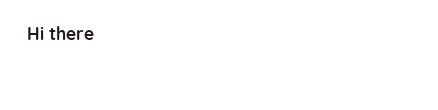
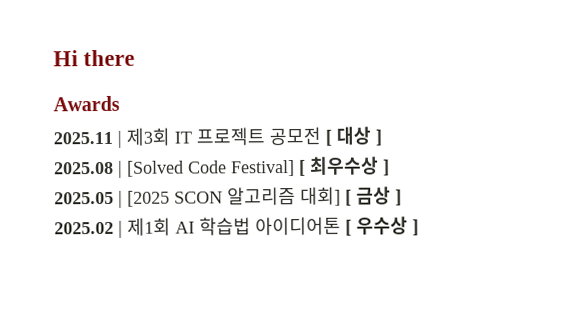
+ Awards
+ 2025.11 | 제3회 IT 프로젝트 공모전 [ 대상 ]
+ 2025.08 | [Solved Code Festival] [ 최우수상 ]
+ 2025.05 | [2025 SCON 알고리즘 대회] [ 금상 ]
+ 2025.02 | 제1회 AI 학습법 아이디어톤 [ 우수상 ]

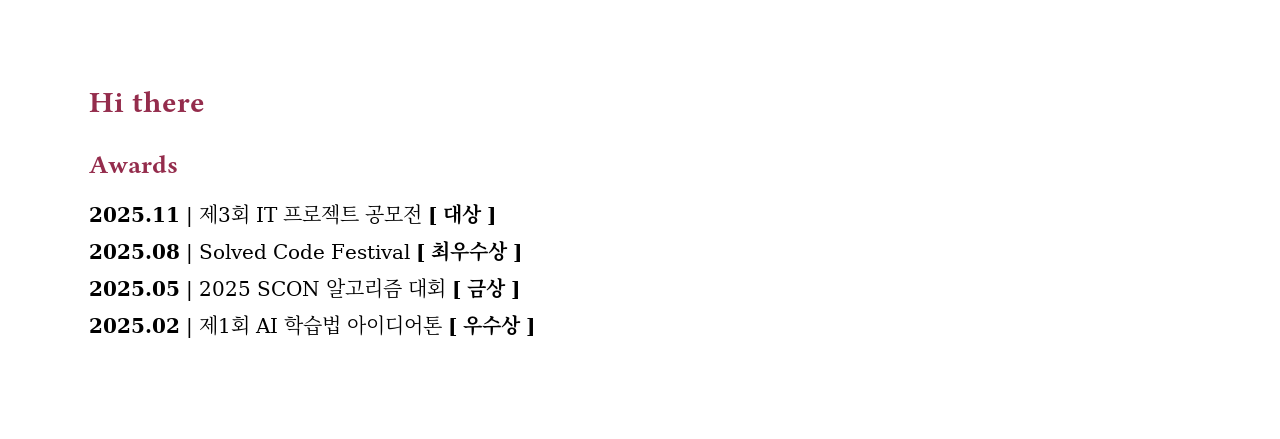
- 2025.08 | [Solved Code Festival] [ 최우수상 ]
+ 2025.08 | Solved Code Festival [ 최우수상 ]
- 2025.05 | [2025 SCON 알고리즘 대회] [ 금상 ]
+ 2025.05 | 2025 SCON 알고리즘 대회 [ 금상 ]

